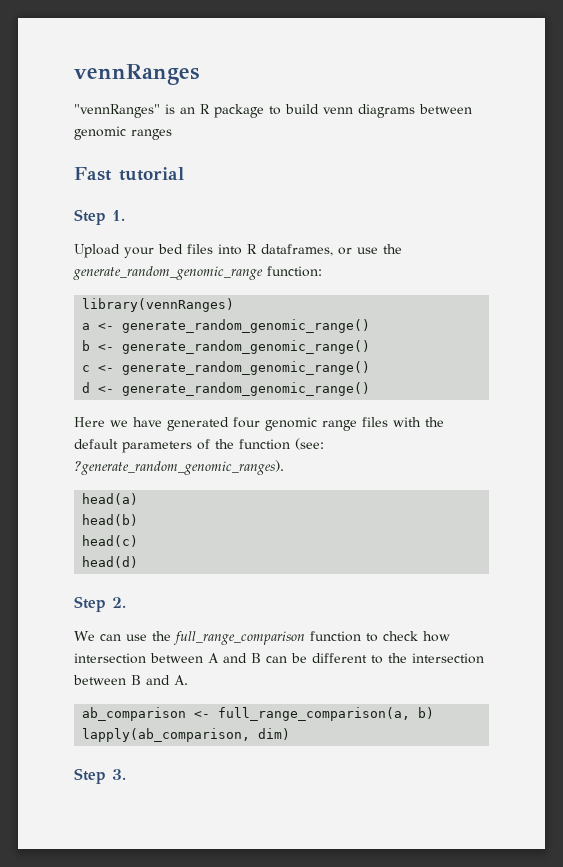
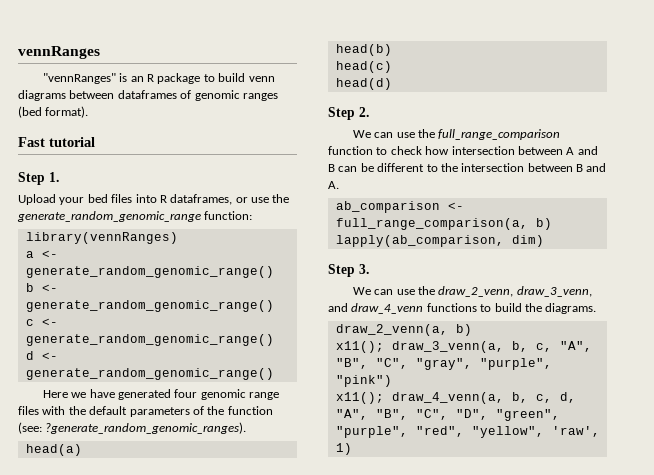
- "vennRanges" is an R package to build venn diagrams between genomic ranges
+ "vennRanges" is an R package to build venn diagrams between dataframes of genomic ranges (bed format).
+ We can use the draw_2_venn, draw_3_venn, and draw_4_venn functions to build the diagrams.
+ draw_2_venn(a, b)
+ x11(); draw_3_venn(a, b, c, "A", "B", "C", "gray", "purple", "pink")
+ x11(); draw_4_venn(a, b, c, d, "A", "B", "C", "D", "green", "purple", "red", "yellow", 'raw', 1)

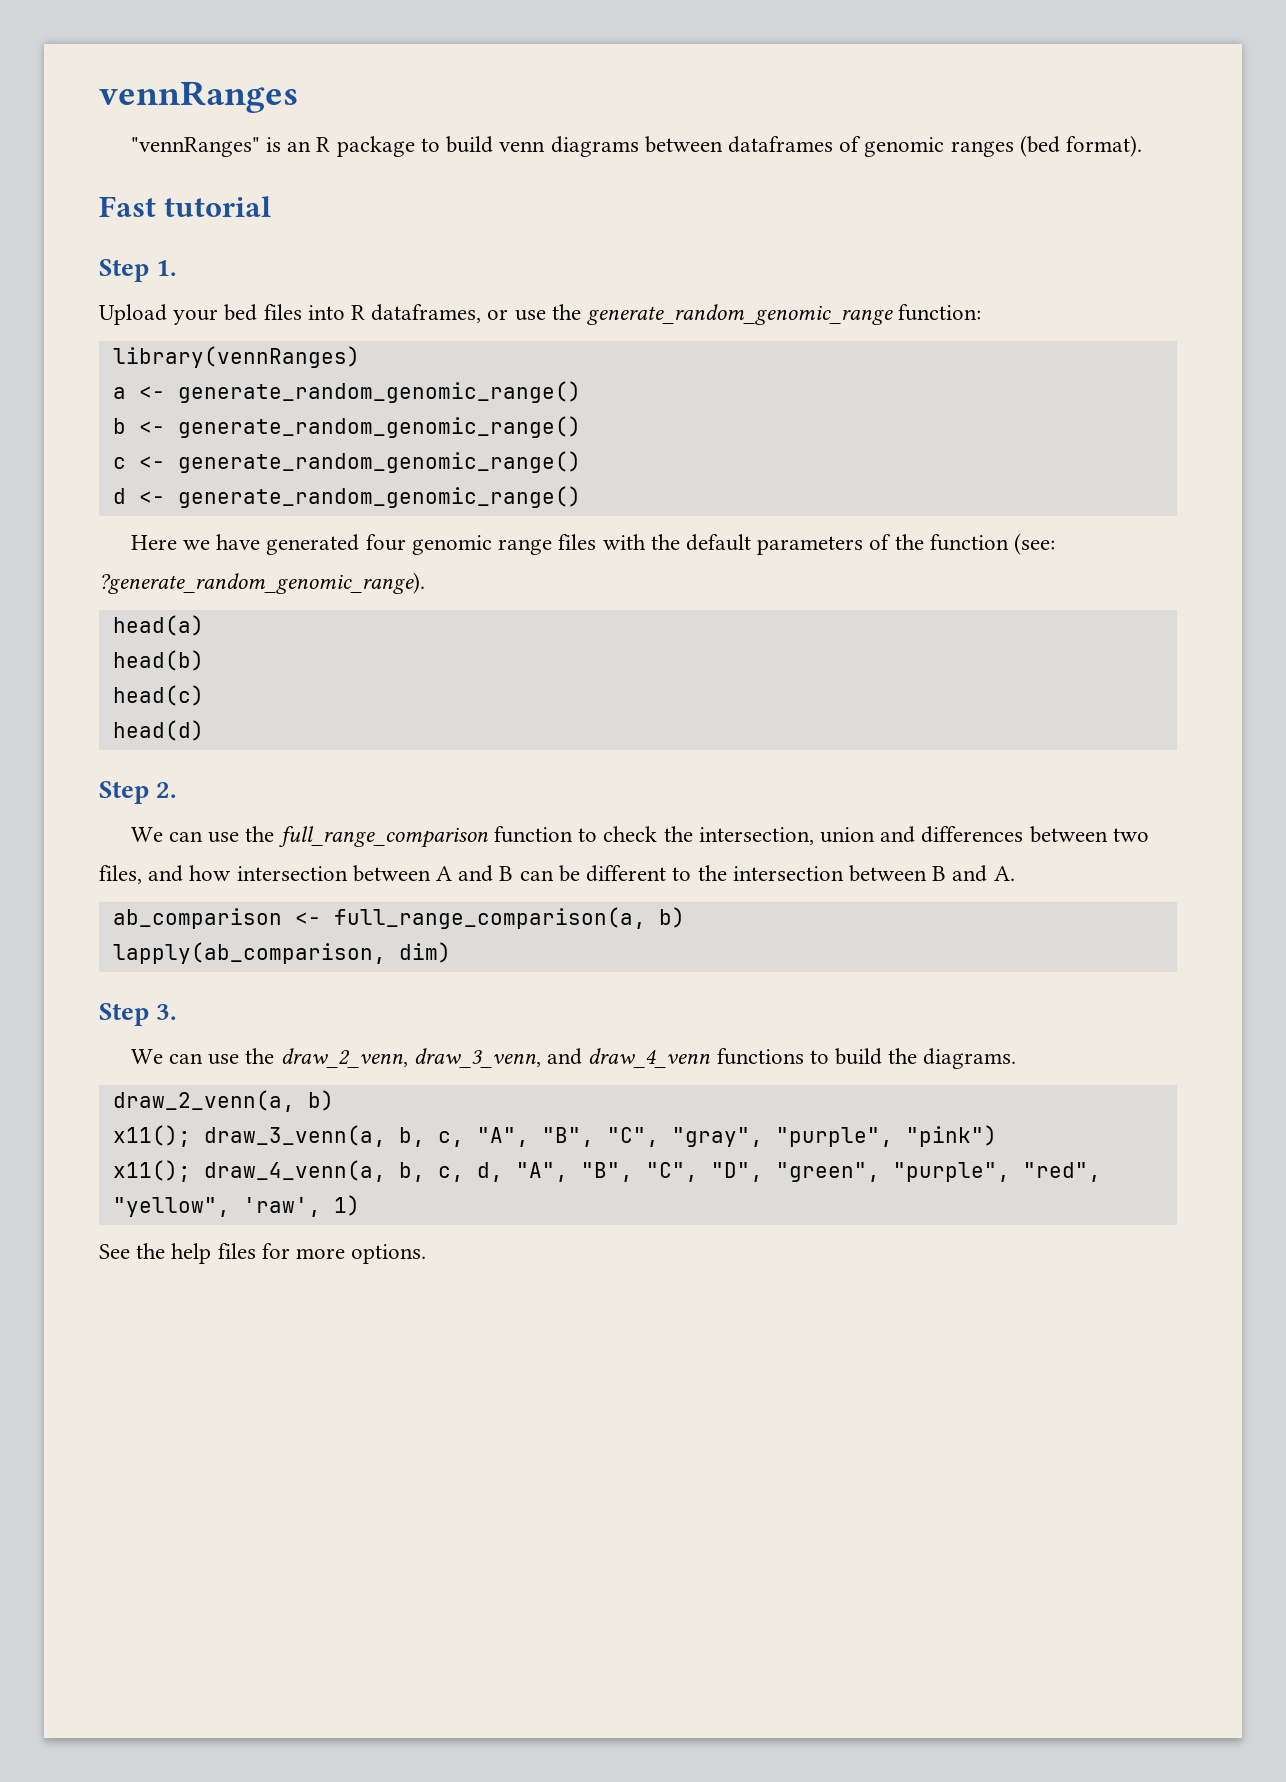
- Here we have generated four genomic range files with the default parameters of the function (see: ?generate_random_genomic_ranges).
+ Here we have generated four genomic range files with the default parameters of the function (see: ?generate_random_genomic_range).
- We can use the full_range_comparison function to check how intersection between A and B can be different to the intersection between B and A.
+ We can use the full_range_comparison function to check the intersection, union and differences between two files, and how intersection between A and B can be different to the intersection between B and A.
+ See the help files for more options.

